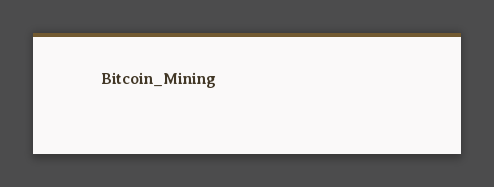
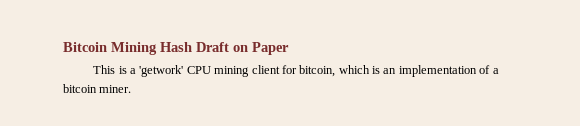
- Bitcoin_Mining
+ Bitcoin Mining Hash Draft on Paper
+ This is a 'getwork' CPU mining client for bitcoin, which is an implementation of a bitcoin miner.

